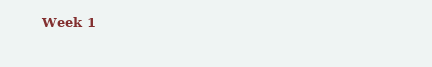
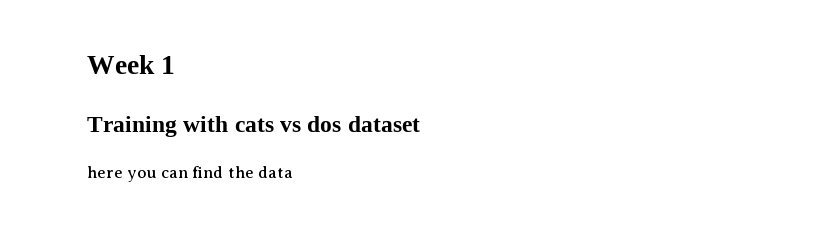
+ Training with cats vs dos dataset
+ here you can find the data

